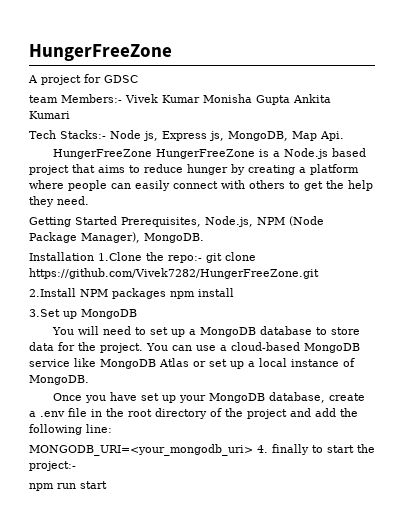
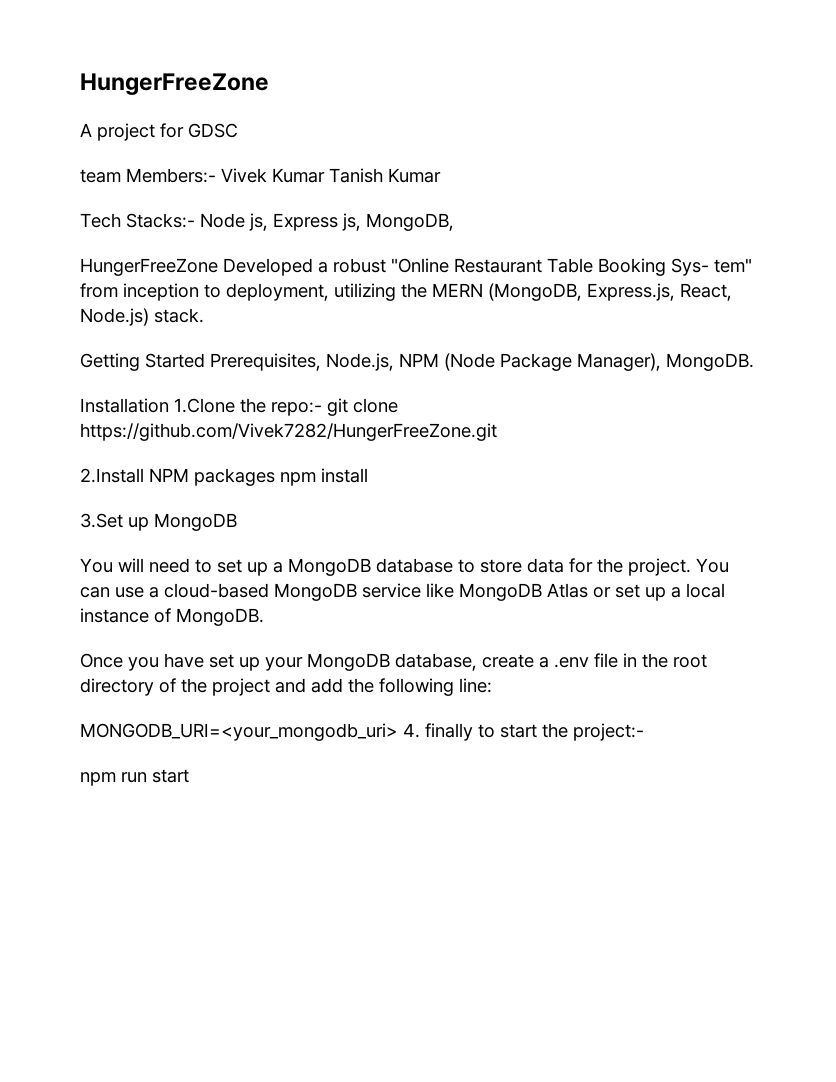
- team Members:- Vivek Kumar Monisha Gupta Ankita Kumari
+ team Members:- Vivek Kumar Tanish Kumar
- Tech Stacks:- Node js, Express js, MongoDB, Map Api.
- HungerFreeZone HungerFreeZone is a Node.js based project that aims to reduce hunger by creating a platform where people can easily connect with others to get the help they need.
+ Tech Stacks:- Node js, Express js, MongoDB,
+ HungerFreeZone Developed a robust "Online Restaurant Table Booking Sys- tem" from inception to deployment, utilizing the MERN (MongoDB, Express.js, React, Node.js) stack.

